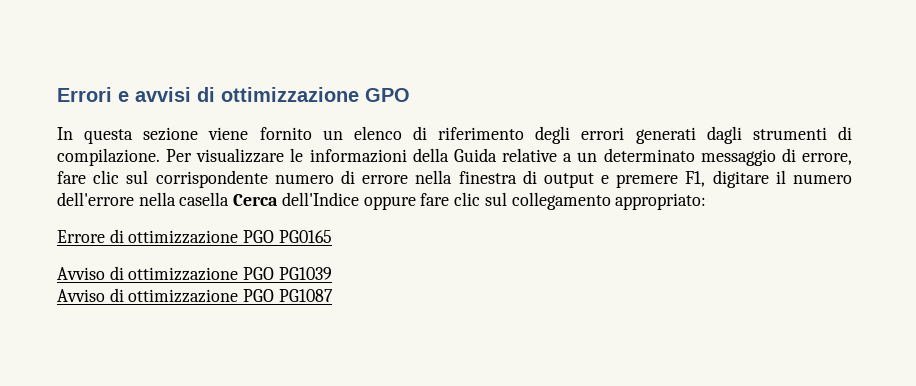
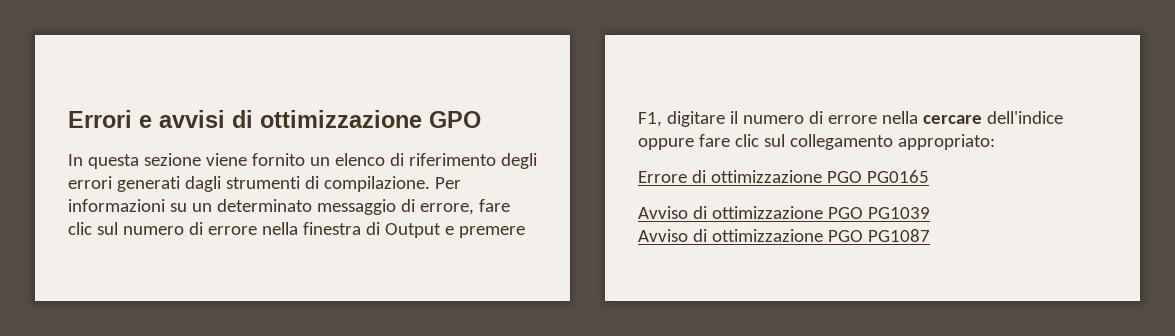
- Per visualizzare le informazioni della Guida relative a un determinato messaggio di errore, fare clic sul corrispondente numero di errore nella finestra di output e premere F1, digitare il numero dell'errore nella casella Cerca dell'Indice oppure fare clic sul collegamento appropriato:
+ Per informazioni su un determinato messaggio di errore, fare clic sul numero di errore nella finestra di Output e premere F1, digitare il numero di errore nella cercare dell'indice oppure fare clic sul collegamento appropriato:

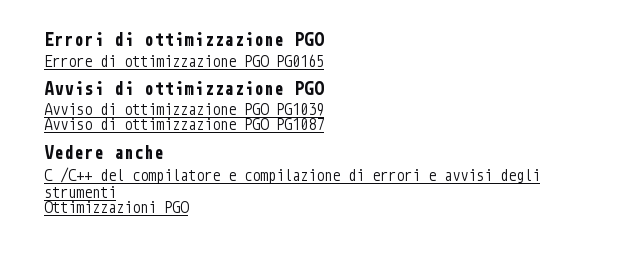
- Errori e avvisi di ottimizzazione GPO
- In questa sezione viene fornito un elenco di riferimento degli errori generati dagli strumenti di compilazione. Per informazioni su un determinato messaggio di errore, fare clic sul numero di errore nella finestra di Output e premere F1, digitare il numero di errore nella cercare dell'indice oppure fare clic sul collegamento appropriato:
+ Errori di ottimizzazione PGO
+ Avvisi di ottimizzazione PGO
+ Vedere anche
+ C /C++ del compilatore e compilazione di errori e avvisi degli strumenti
+ Ottimizzazioni PGO

